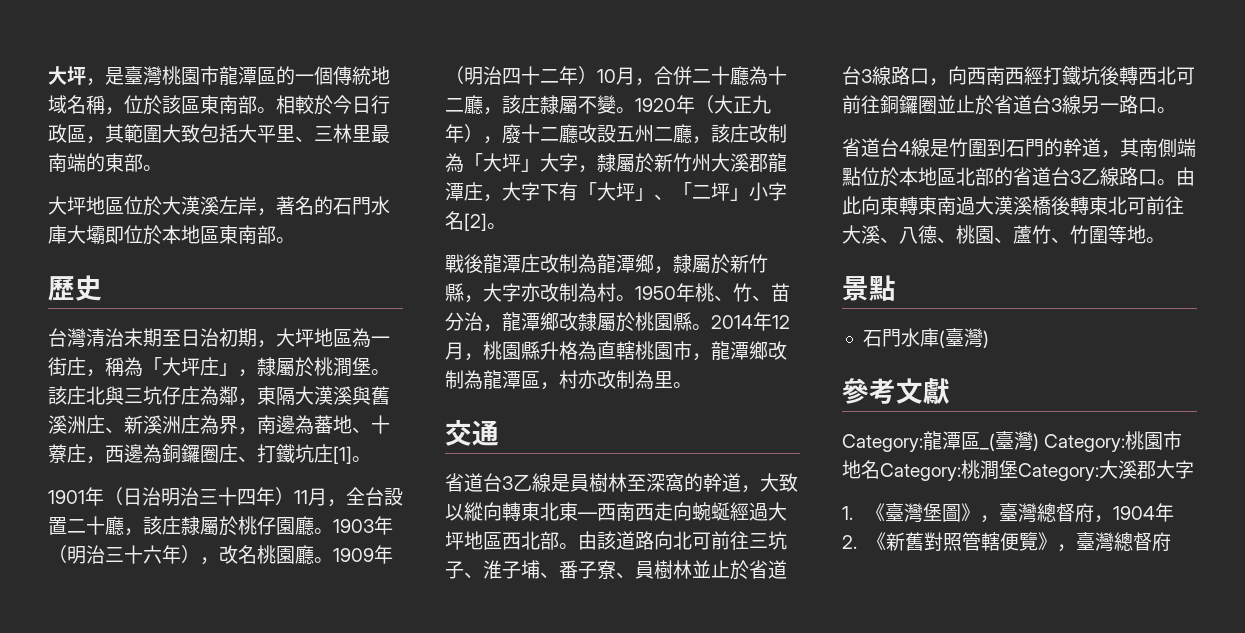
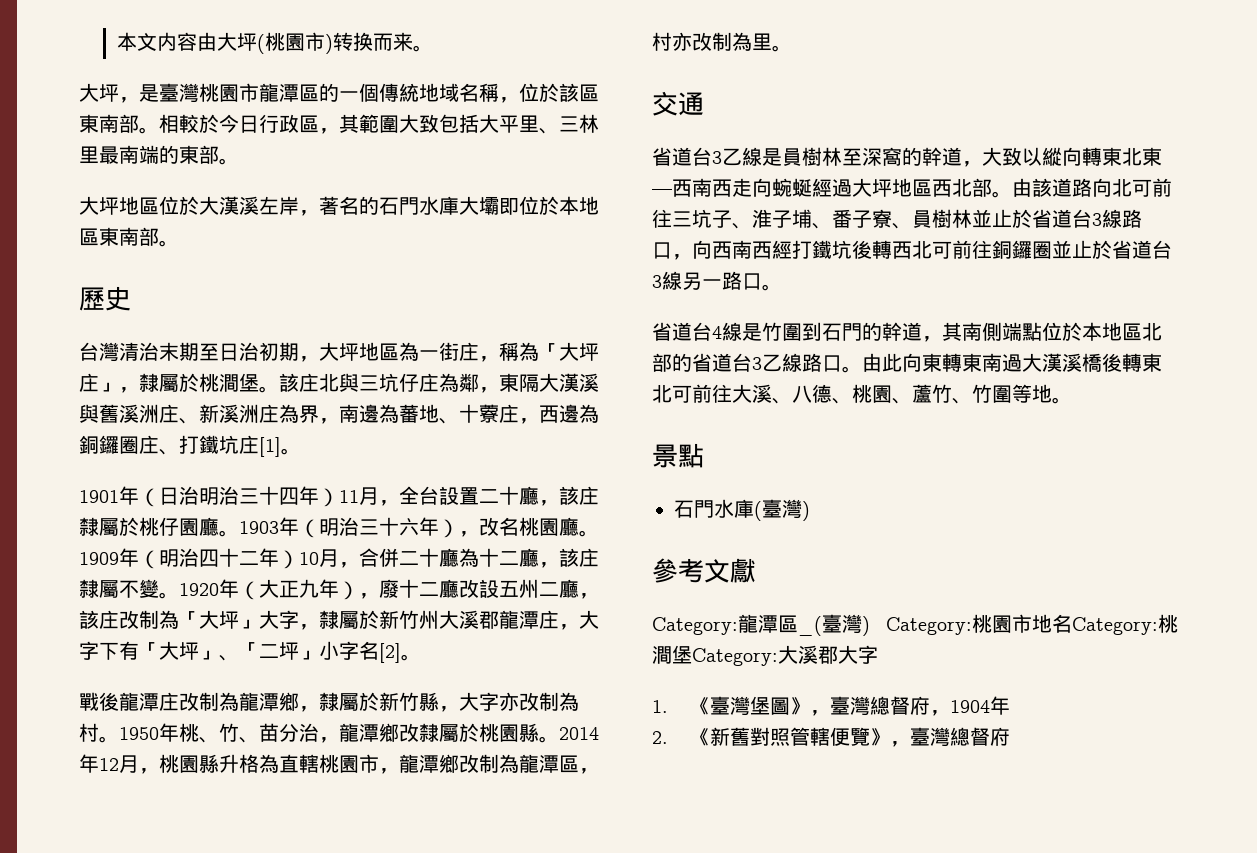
+ 本文内容由大坪(桃園市)转换而来。

